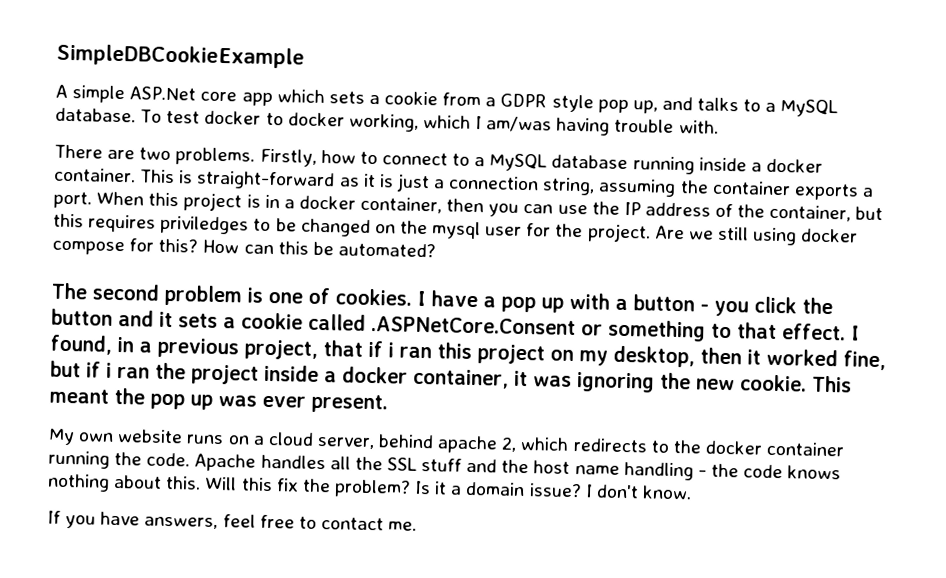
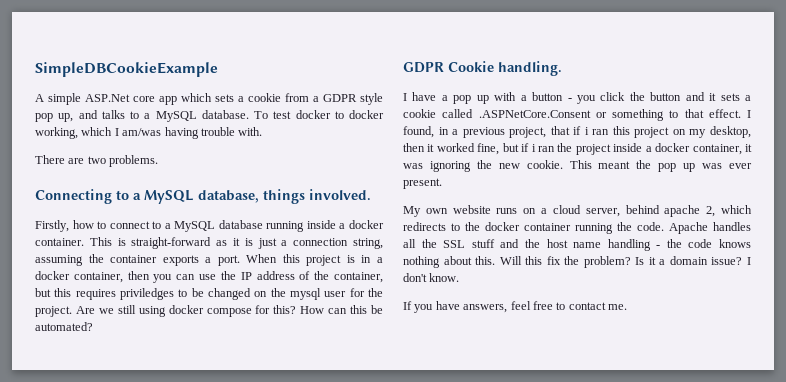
- There are two problems. Firstly, how to connect to a MySQL database running inside a docker container.
+ There are two problems.
+ Connecting to a MySQL database, things involved.
+ Firstly, how to connect to a MySQL database running inside a docker container.
- The second problem is one of cookies. I have a pop up with a button - you click the button and it sets a cookie called .ASPNetCore.Consent or something to that effect.
+ GDPR Cookie handling.
+ I have a pop up with a button - you click the button and it sets a cookie called .ASPNetCore.Consent or something to that effect.

